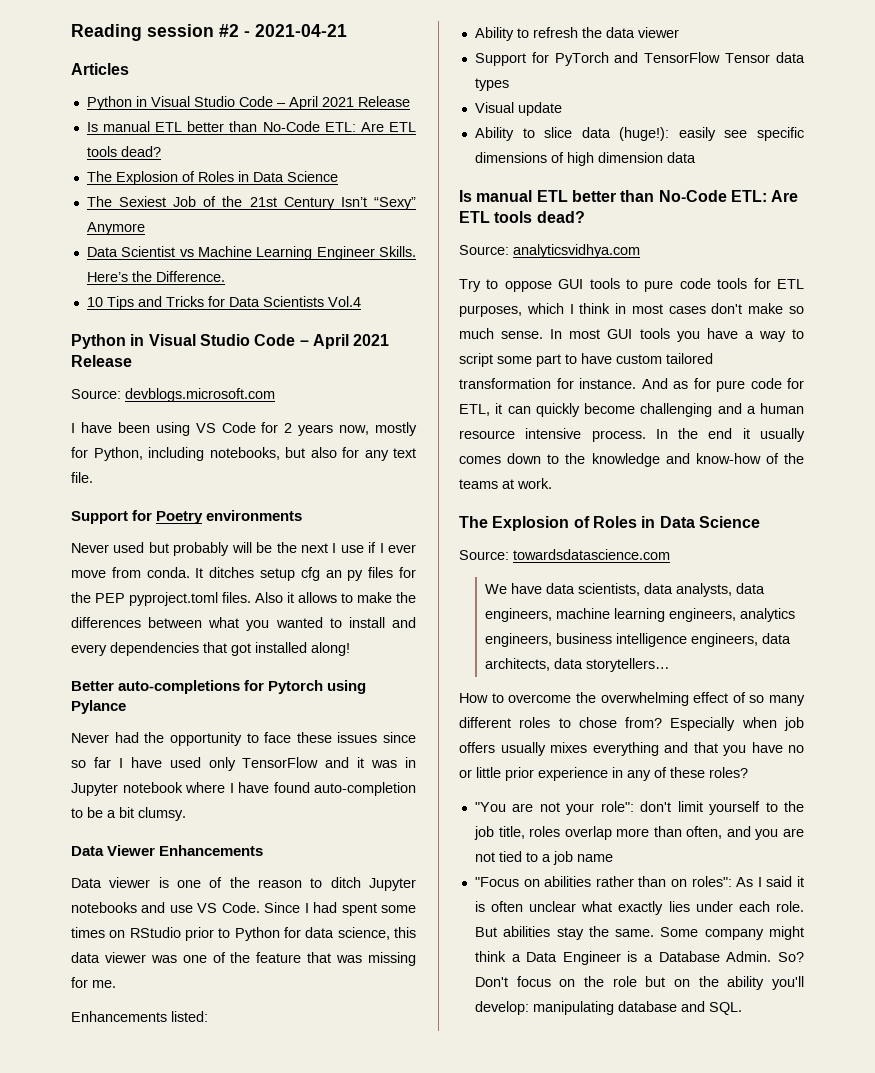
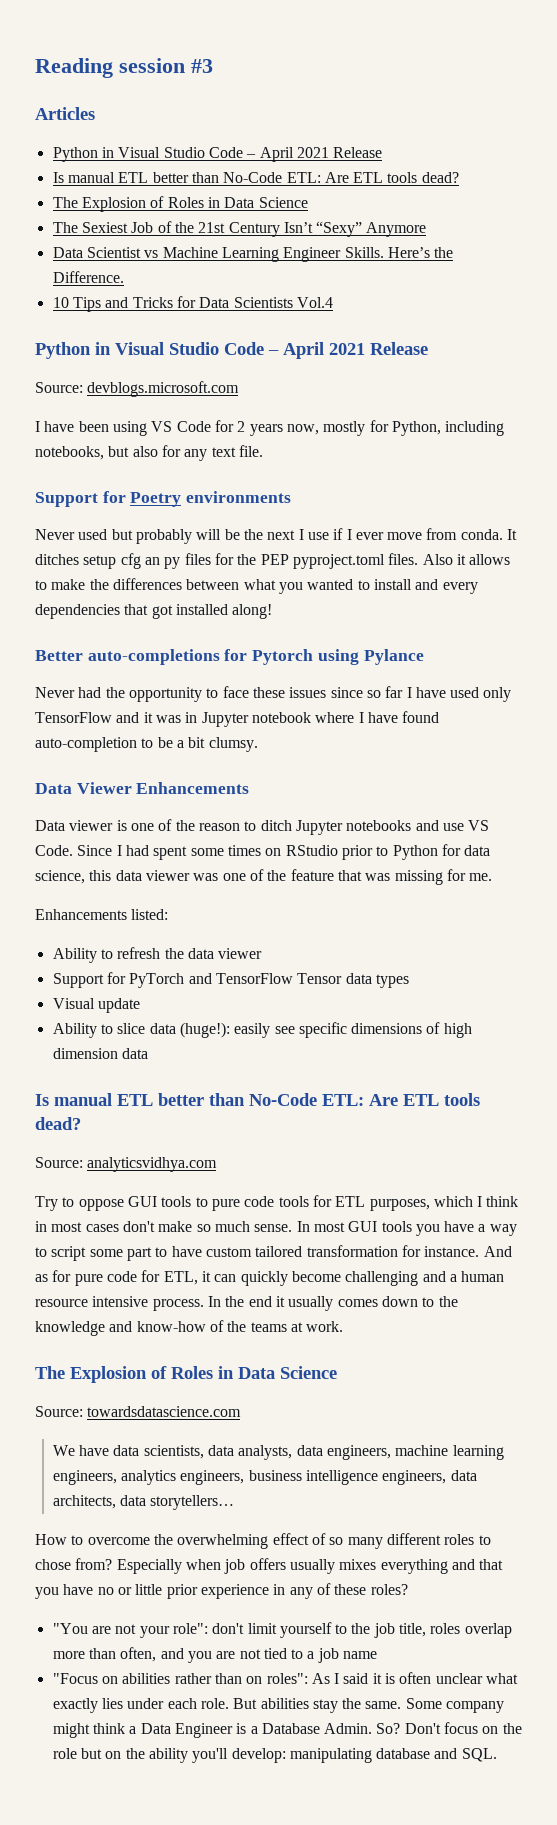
- Reading session #2 - 2021-04-21
+ Reading session #3

